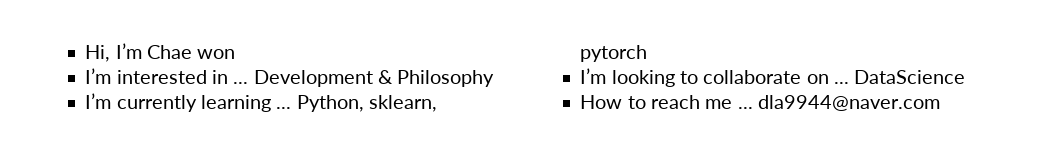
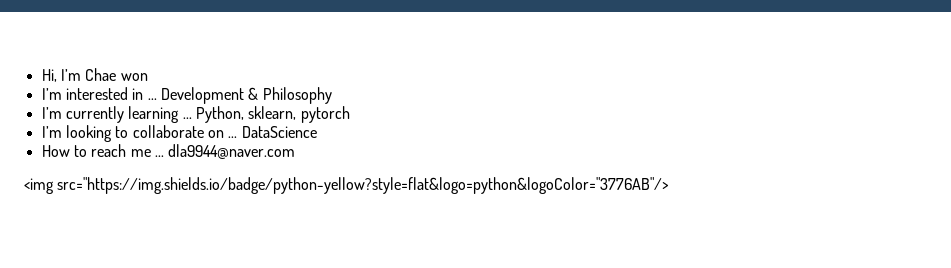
+ <img src="https://img.shields.io/badge/python-yellow?style=flat&logo=python&logoColor="3776AB"/>

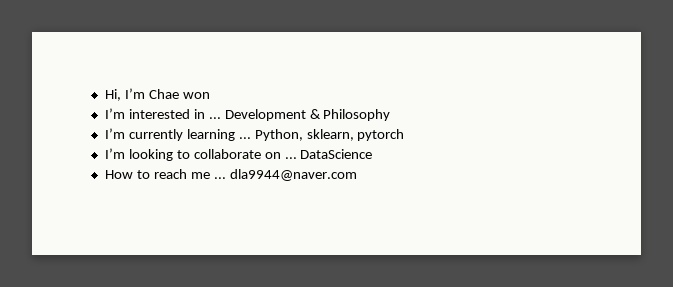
- <img src="https://img.shields.io/badge/python-yellow?style=flat&logo=python&logoColor="3776AB"/>

